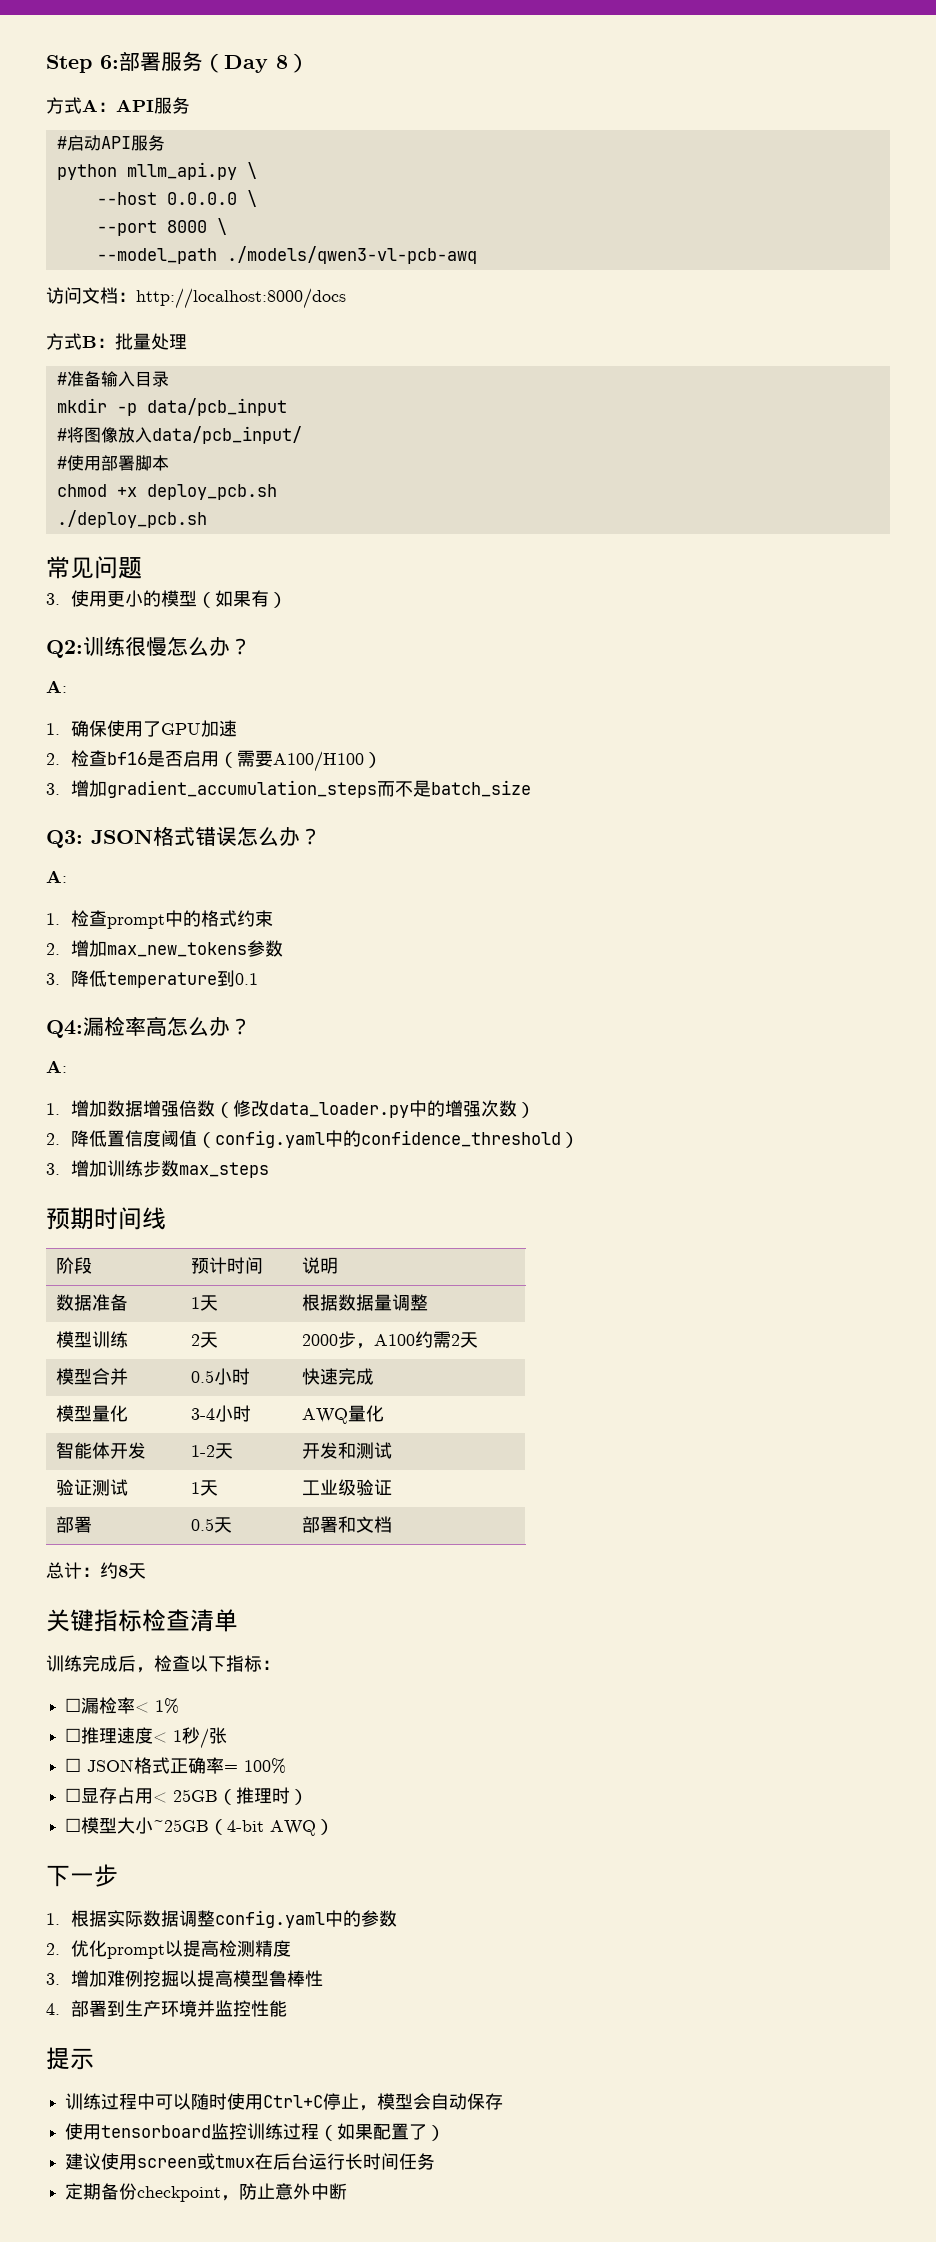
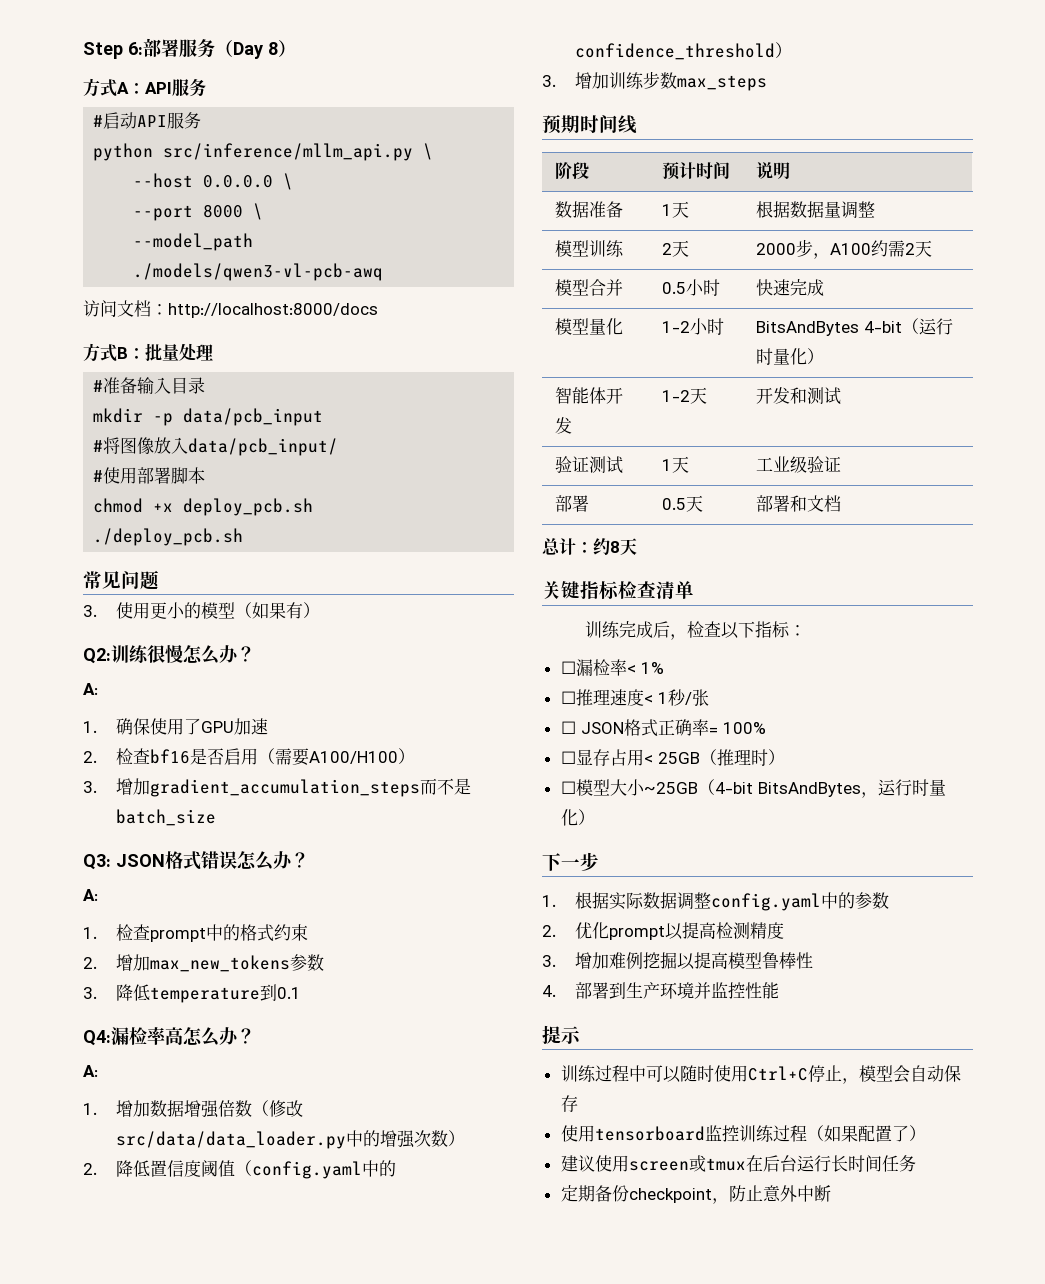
- python mllm_api.py \
+ python src/inference/mllm_api.py \
- 1.增加数据增强倍数（修改data_loader.py中的增强次数）
+ 1.增加数据增强倍数（修改src/data/data_loader.py中的增强次数）
- 模型量化 | 3-4小时 | AWQ量化
+ 模型量化 | 1-2小时 | BitsAndBytes 4-bit（运行时量化）
- ☐模型大小~25GB（4-bit AWQ）
+ ☐模型大小~25GB（4-bit BitsAndBytes，运行时量化）

